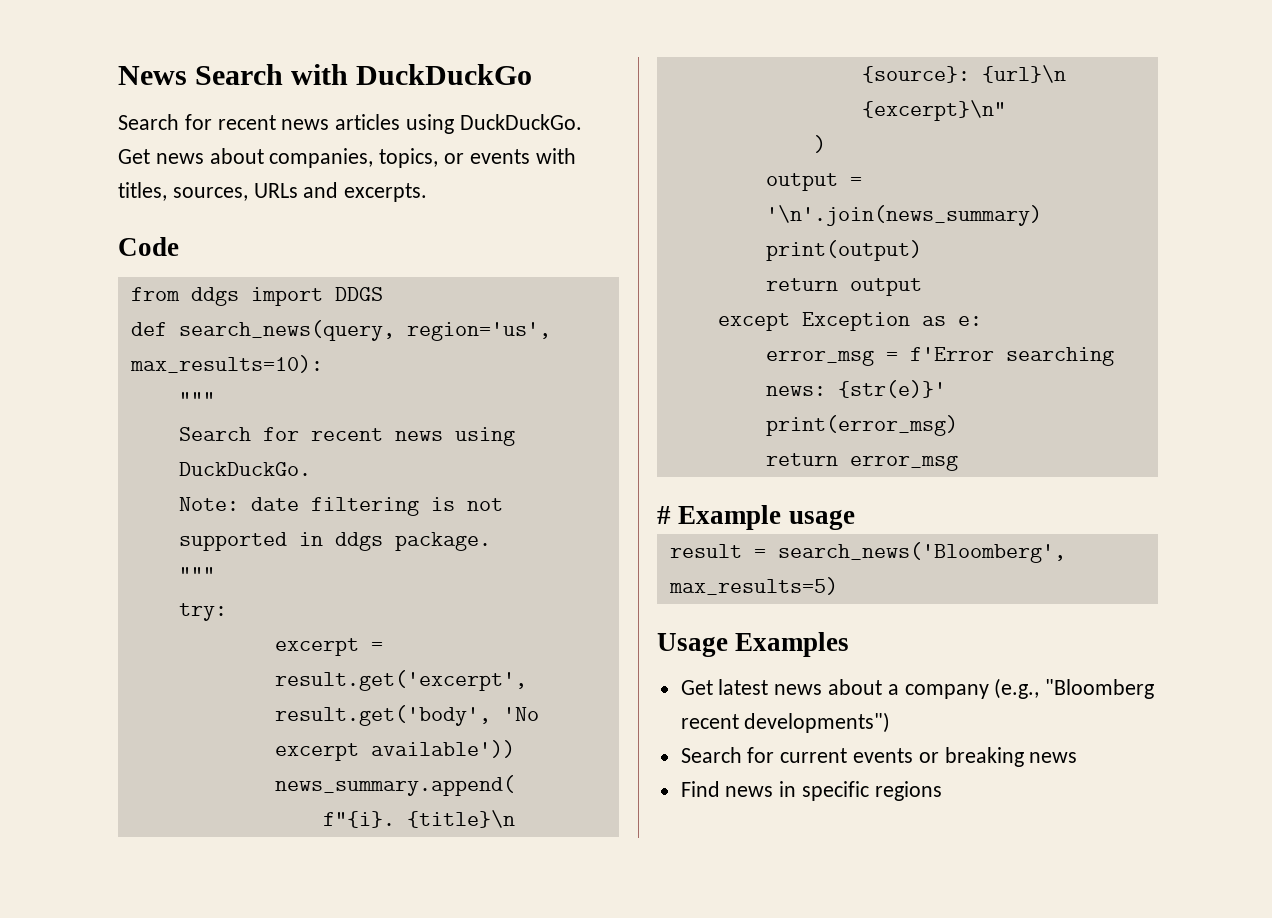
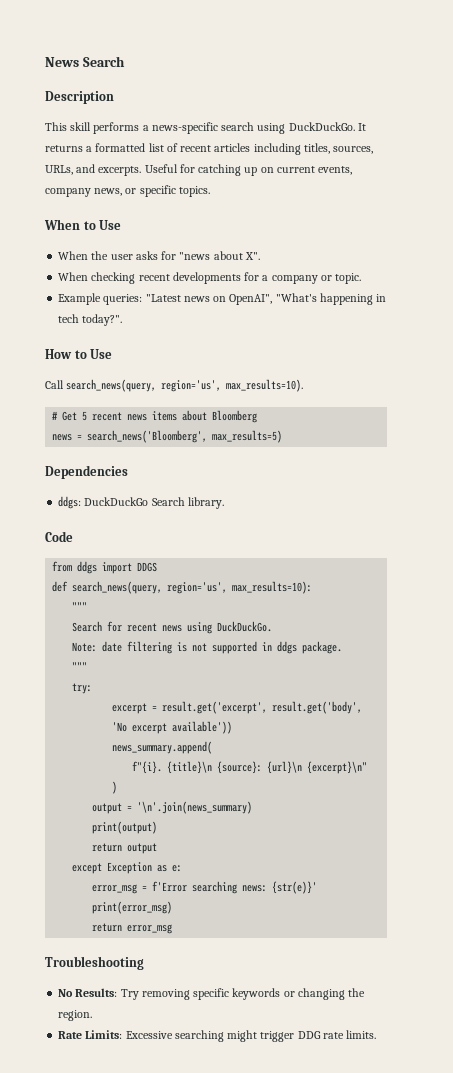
- News Search with DuckDuckGo
- Search for recent news articles using DuckDuckGo. Get news about companies, topics, or events with titles, sources, URLs and excerpts.
+ News Search
+ Description
+ This skill performs a news-specific search using DuckDuckGo. It returns a formatted list of recent articles including titles, sources, URLs, and excerpts. Useful for catching up on current events, company news, or specific topics.
+ When to Use
+ When the user asks for "news about X".
+ When checking recent developments for a company or topic.
+ Example queries: "Latest news on OpenAI", "What's happening in tech today?".
+ How to Use
+ Call search_news(query, region='us', max_results=10).
+ # Get 5 recent news items about Bloomberg
+ news = search_news('Bloomberg', max_results=5)
+ Dependencies
+ ddgs: DuckDuckGo Search library.
- # Example usage
- result = search_news('Bloomberg', max_results=5)
- Usage Examples
- Get latest news about a company (e.g., "Bloomberg recent developments")
- Search for current events or breaking news
- Find news in specific regions
+ Troubleshooting
+ No Results: Try removing specific keywords or changing the region.
+ Rate Limits: Excessive searching might trigger DDG rate limits.

